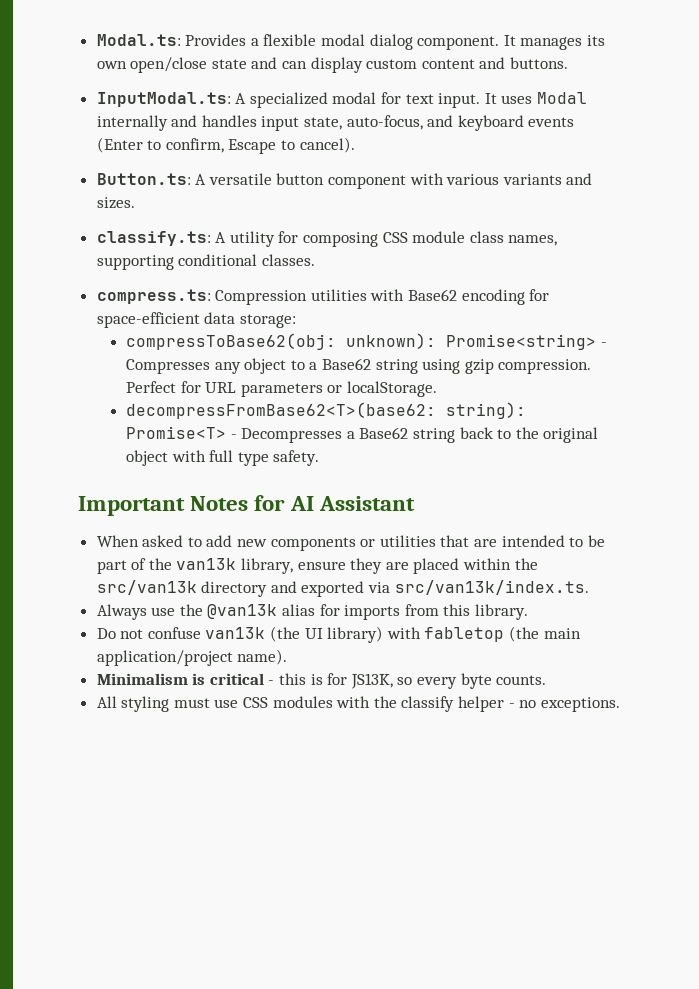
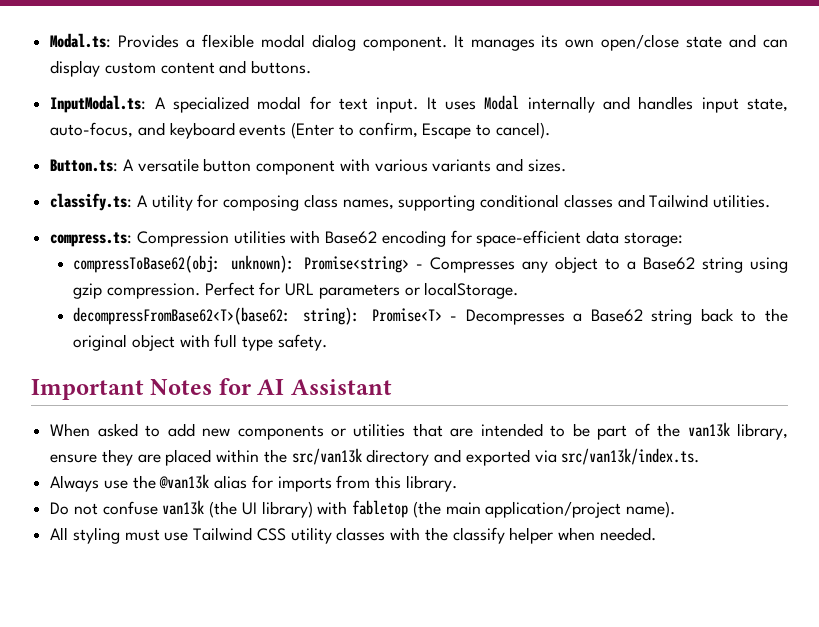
- classify.ts: A utility for composing CSS module class names, supporting conditional classes.
+ classify.ts: A utility for composing class names, supporting conditional classes and Tailwind utilities.
- Minimalism is critical - this is for JS13K, so every byte counts.
- All styling must use CSS modules with the classify helper - no exceptions.
+ All styling must use Tailwind CSS utility classes with the classify helper when needed.

